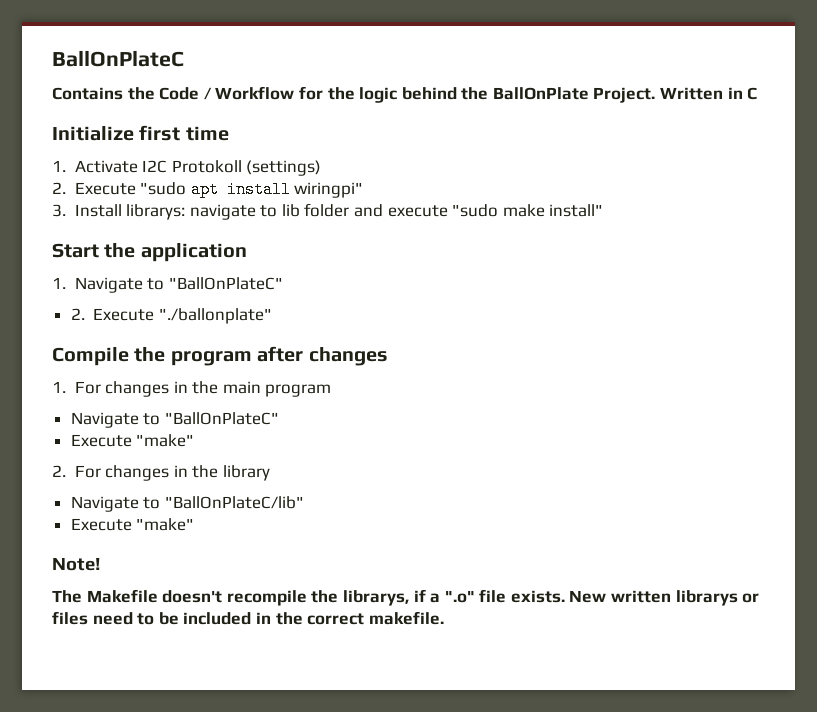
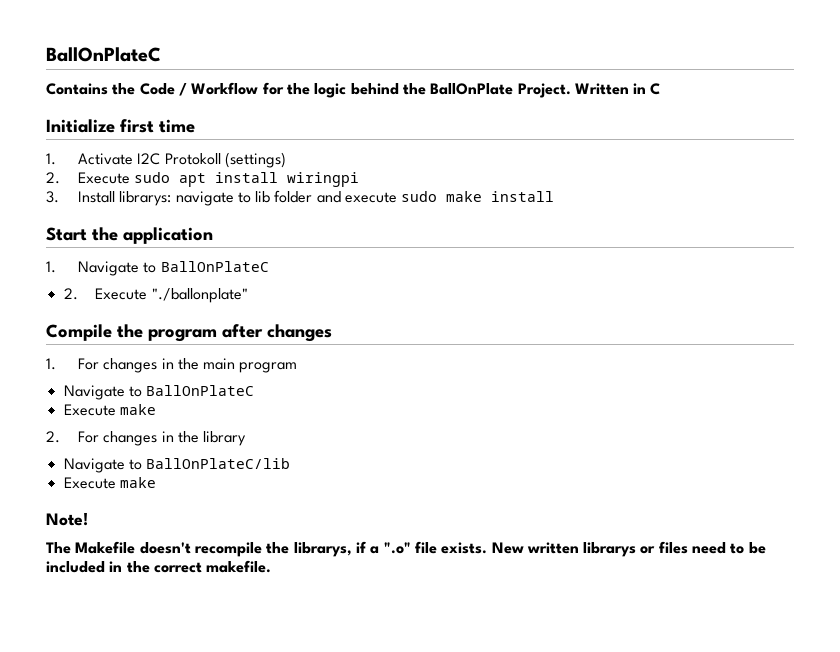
- 2. Execute "sudo apt install wiringpi"
+ 2. Execute sudo apt install wiringpi
- 3. Install librarys: navigate to lib folder and execute "sudo make install"
+ 3. Install librarys: navigate to lib folder and execute sudo make install
- 1. Navigate to "BallOnPlateC"
+ 1. Navigate to BallOnPlateC
  1. For changes in the main program
- Navigate to "BallOnPlateC"
- Execute "make"
+ Navigate to BallOnPlateC
+ Execute make
- Navigate to "BallOnPlateC/lib"
- Execute "make"
+ Navigate to BallOnPlateC/lib
+ Execute make

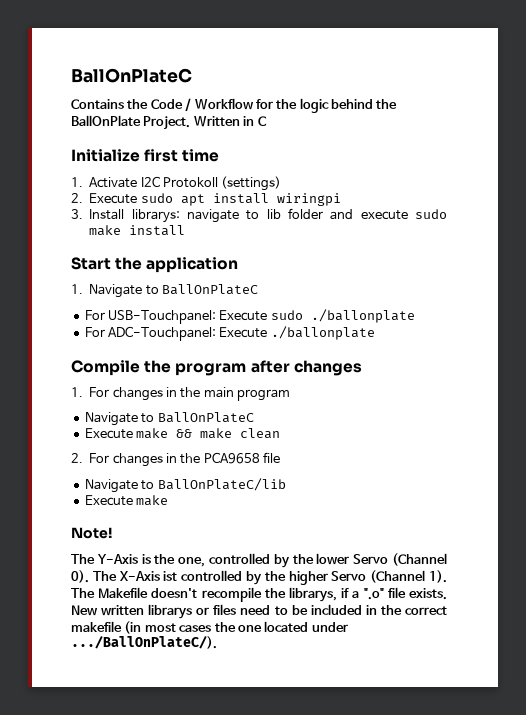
- 2. Execute "./ballonplate"
+ For USB-Touchpanel: Execute sudo ./ballonplate
+ For ADC-Touchpanel: Execute ./ballonplate
  1. For changes in the main program
  Navigate to BallOnPlateC
- Execute make
+ Execute make && make clean
- 2. For changes in the library
+ 2. For changes in the PCA9658 file
- The Makefile doesn't recompile the librarys, if a ".o" file exists.
+ The Y-Axis is the one, controlled by the lower Servo (Channel 0). The X-Axis ist controlled by the higher Servo (Channel 1). The Makefile doesn't recompile the librarys, if a ".o" file exists.
- New written librarys or files need to be included in the correct makefile.
+ New written librarys or files need to be included in the correct makefile (in most cases the one located under .../BallOnPlateC/).

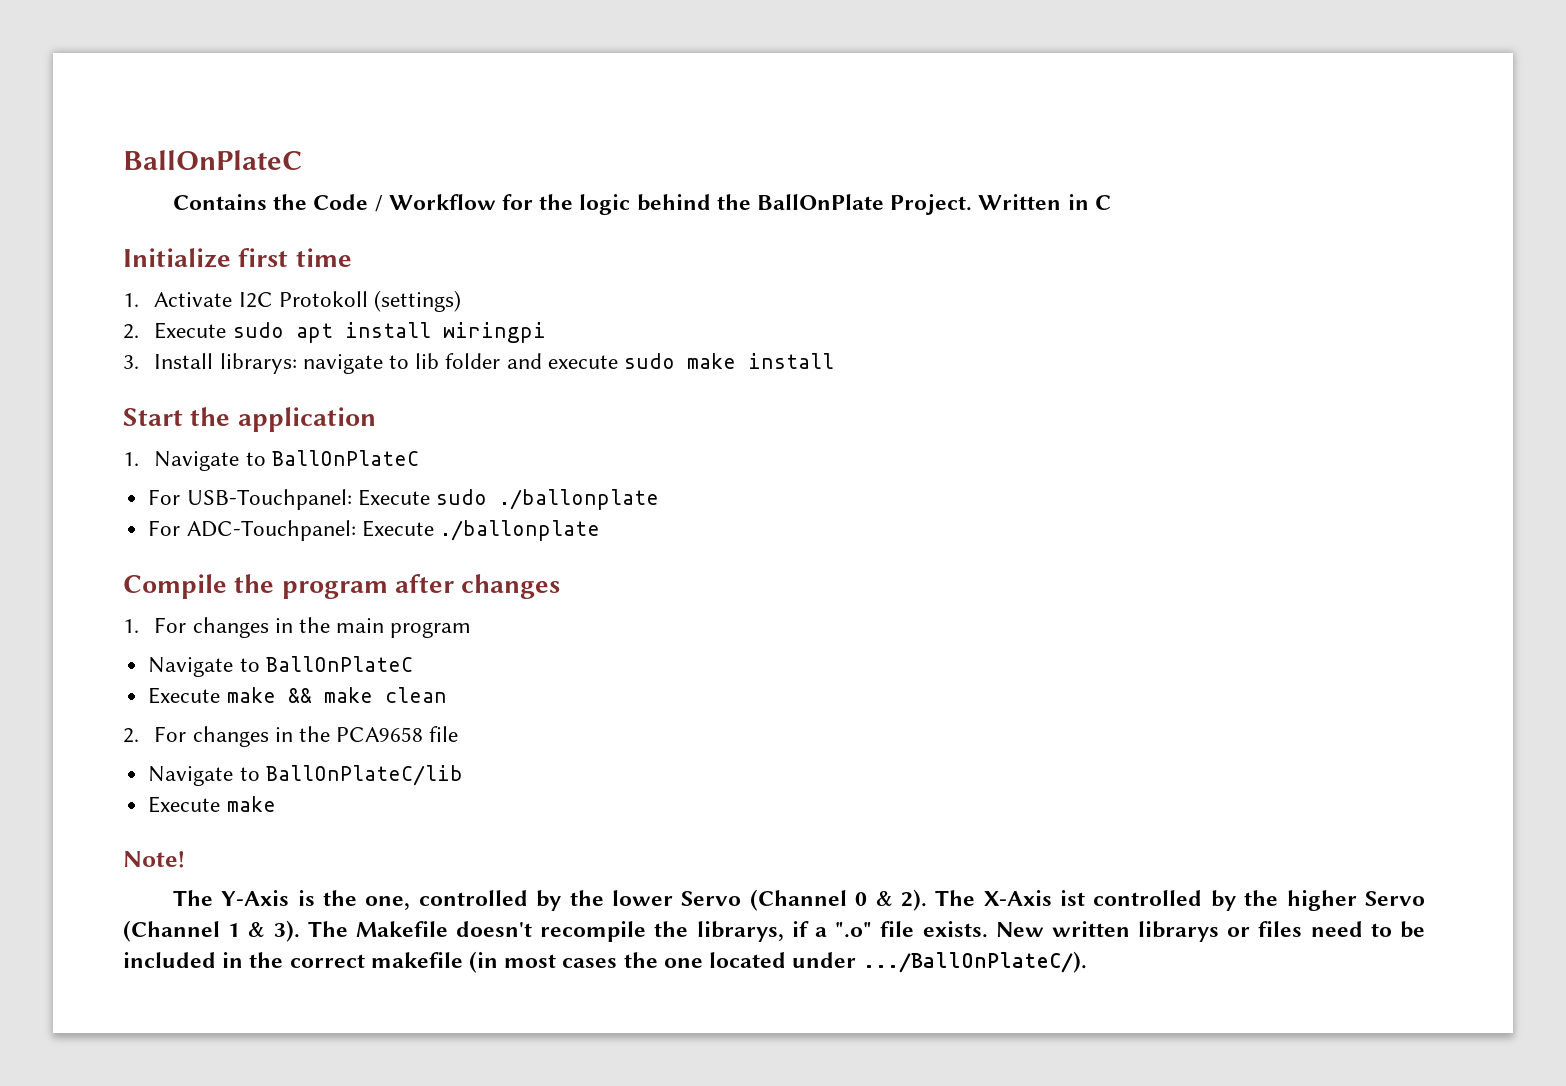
- The Y-Axis is the one, controlled by the lower Servo (Channel 0).
+ The Y-Axis is the one, controlled by the lower Servo (Channel 0 & 2).
- The X-Axis ist controlled by the higher Servo (Channel 1).
+ The X-Axis ist controlled by the higher Servo (Channel 1 & 3).

